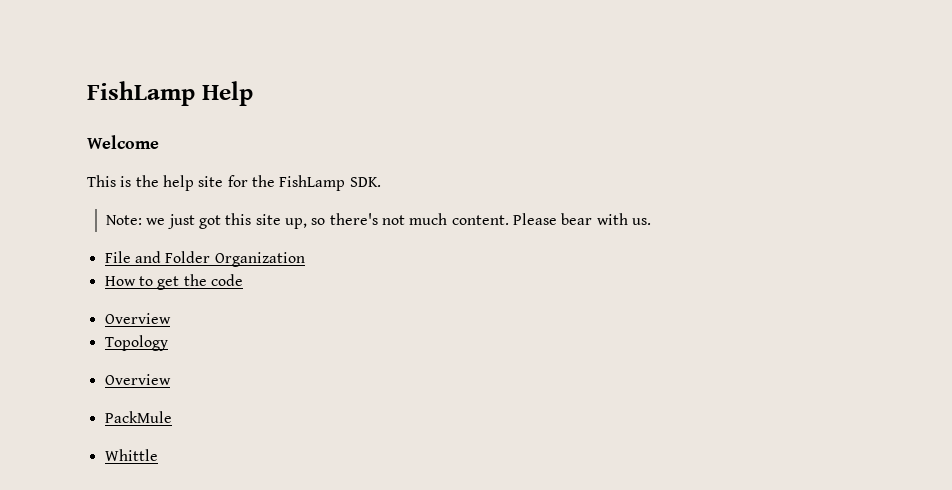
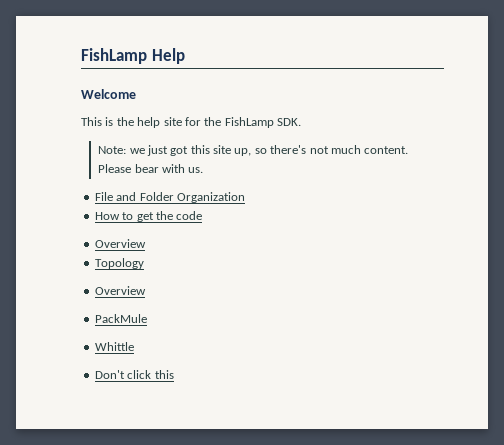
+ Don't click this

